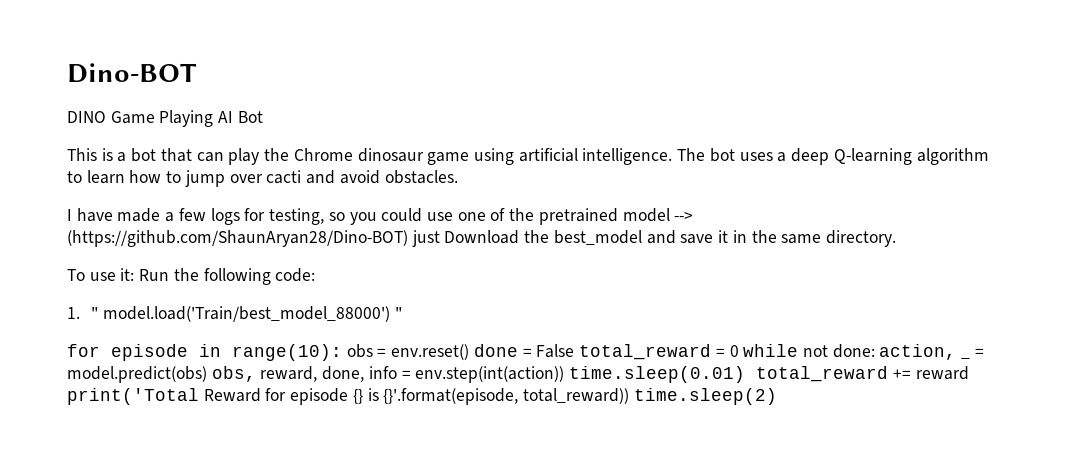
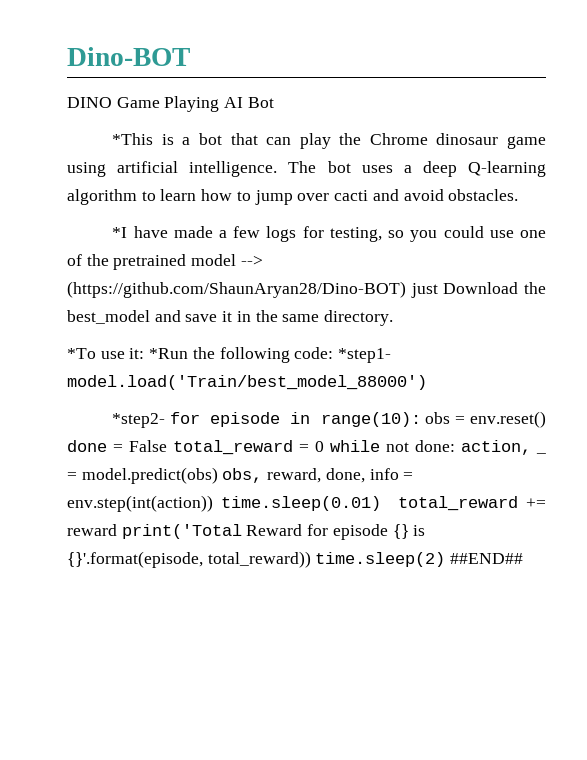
- This is a bot that can play the Chrome dinosaur game using artificial intelligence.
+ *This is a bot that can play the Chrome dinosaur game using artificial intelligence.
- I have made a few logs for testing, so you could use one of the pretrained model --> (https://github.com/ShaunAryan28/Dino-BOT) just Download the best_model and save it in the same directory.
+ *I have made a few logs for testing, so you could use one of the pretrained model --> (https://github.com/ShaunAryan28/Dino-BOT) just Download the best_model and save it in the same directory.
- To use it: Run the following code:
- 1. " model.load('Train/best_model_88000') "
- for episode in range(10): obs = env.reset() done = False total_reward = 0 while not done: action, _ = model.predict(obs) obs, reward, done, info = env.step(int(action)) time.sleep(0.01) total_reward += reward print('Total Reward for episode {} is {}'.format(episode, total_reward)) time.sleep(2)
+ *To use it: *Run the following code: *step1- model.load('Train/best_model_88000')
+ *step2- for episode in range(10): obs = env.reset() done = False total_reward = 0 while not done: action, _ = model.predict(obs) obs, reward, done, info = env.step(int(action)) time.sleep(0.01) total_reward += reward print('Total Reward for episode {} is {}'.format(episode, total_reward)) time.sleep(2) ##END##

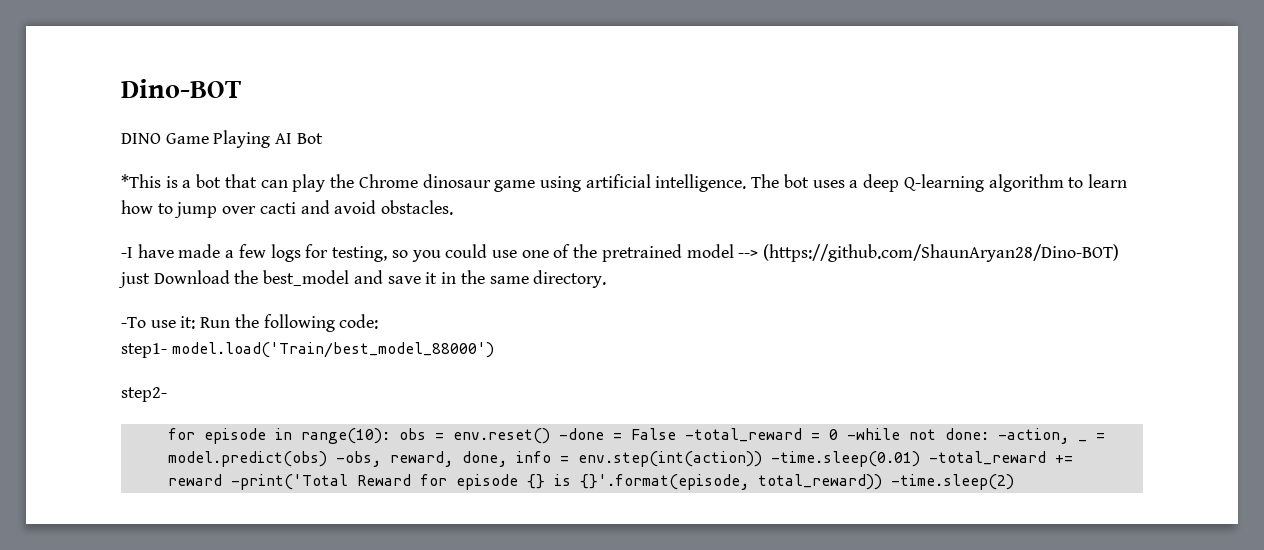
- *I have made a few logs for testing, so you could use one of the pretrained model --> (https://github.com/ShaunAryan28/Dino-BOT) just Download the best_model and save it in the same directory.
+ -I have made a few logs for testing, so you could use one of the pretrained model --> (https://github.com/ShaunAryan28/Dino-BOT) just Download the best_model and save it in the same directory.
- *To use it: *Run the following code: *step1- model.load('Train/best_model_88000')
+ -To use it: Run the following code:
+ step1- model.load('Train/best_model_88000')
- *step2- for episode in range(10): obs = env.reset() done = False total_reward = 0 while not done: action, _ = model.predict(obs) obs, reward, done, info = env.step(int(action)) time.sleep(0.01) total_reward += reward print('Total Reward for episode {} is {}'.format(episode, total_reward)) time.sleep(2) ##END##
+ step2-
+ for episode in range(10): obs = env.reset() -done = False -total_reward = 0 -while not done: -action, _ = model.predict(obs) -obs, reward, done, info = env.step(int(action)) -time.sleep(0.01) -total_reward += reward -print('Total Reward for episode {} is {}'.format(episode, total_reward)) -time.sleep(2)

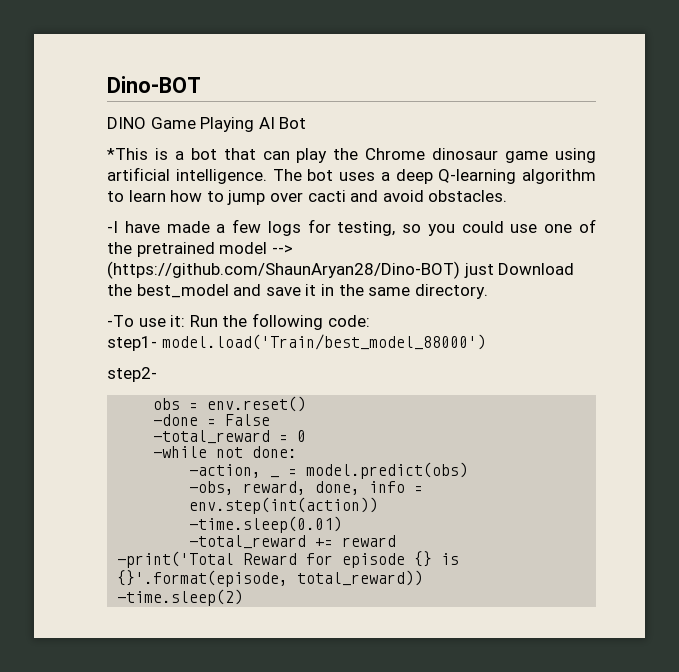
- for episode in range(10): obs = env.reset() -done = False -total_reward = 0 -while not done: -action, _ = model.predict(obs) -obs, reward, done, info = env.step(int(action)) -time.sleep(0.01) -total_reward += reward -print('Total Reward for episode {} is {}'.format(episode, total_reward)) -time.sleep(2)
+ obs = env.reset()
+ -done = False
+ -total_reward = 0
+ -while not done:
+ -action, _ = model.predict(obs)
+ -obs, reward, done, info = env.step(int(action))
+ -time.sleep(0.01)
+ -total_reward += reward
+ -print('Total Reward for episode {} is {}'.format(episode, total_reward))
+ -time.sleep(2)

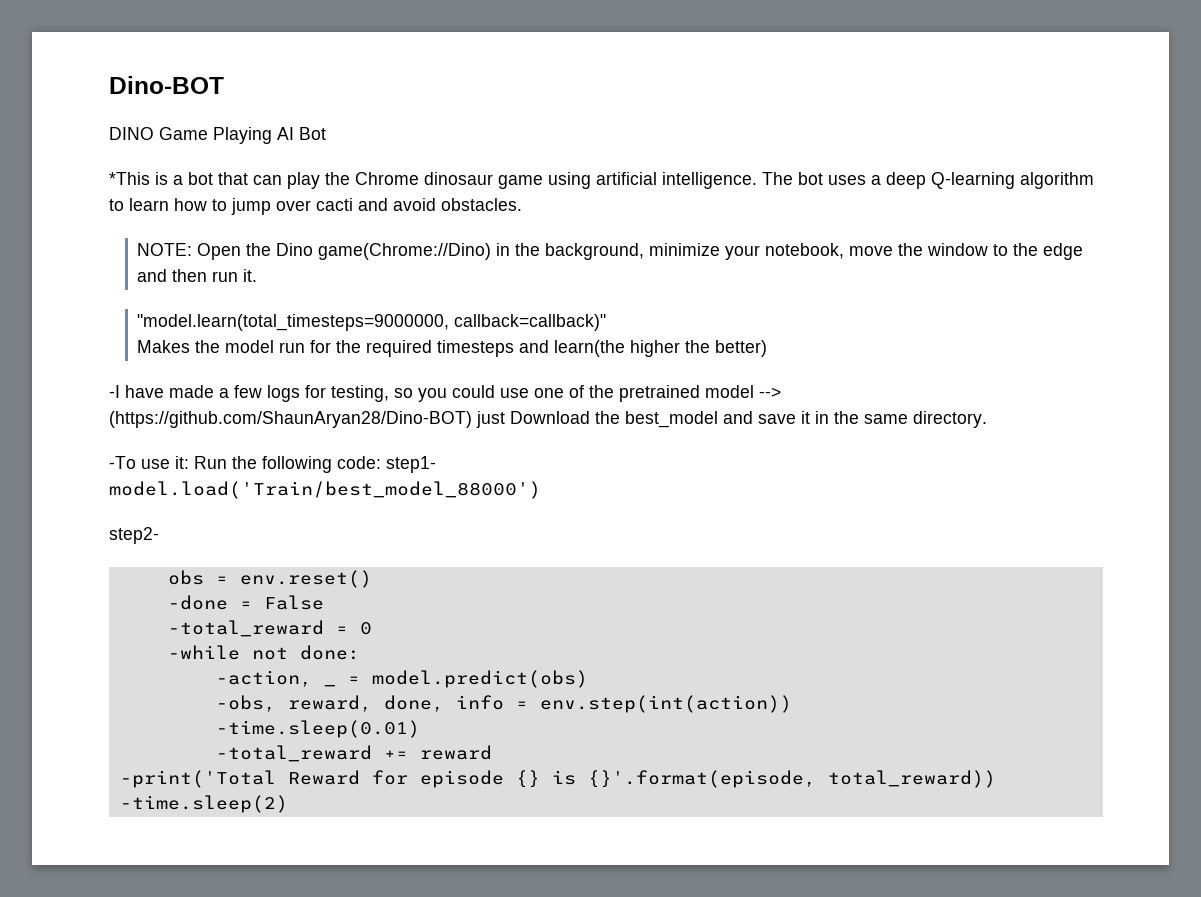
+ NOTE: Open the Dino game(Chrome://Dino) in the background, minimize your notebook, move the window to the edge and then run it.
+ "model.learn(total_timesteps=9000000, callback=callback)"
+ Makes the model run for the required timesteps and learn(the higher the better)
- -To use it: Run the following code:
- step1- model.load('Train/best_model_88000')
+ -To use it: Run the following code: step1-
+ model.load('Train/best_model_88000')

